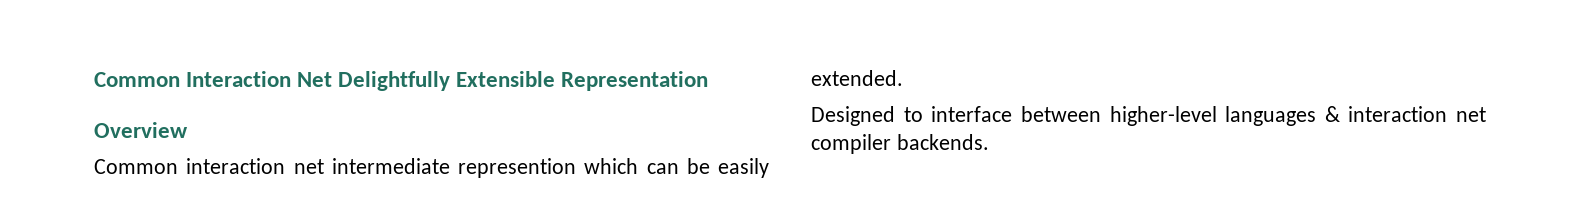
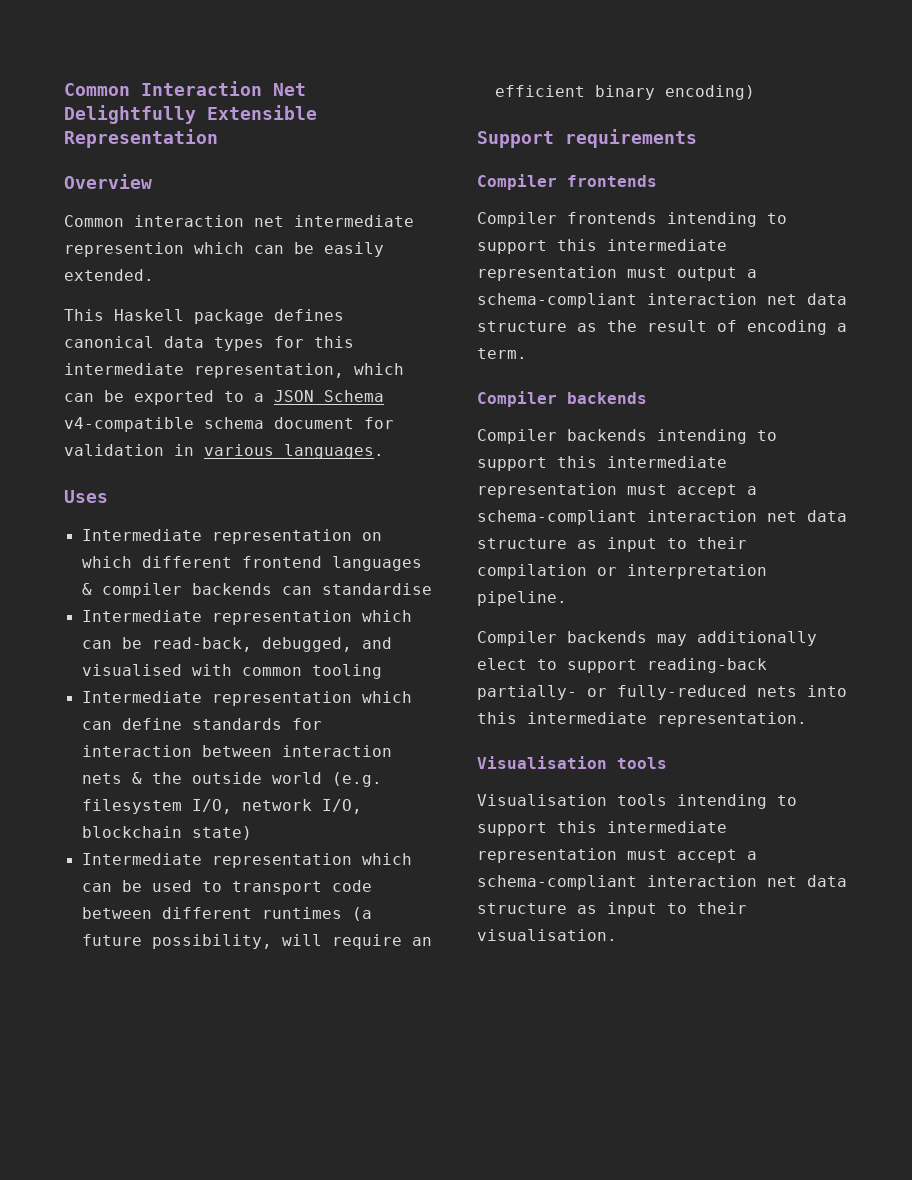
- Designed to interface between higher-level languages & interaction net compiler backends.
+ This Haskell package defines canonical data types for this intermediate representation, which can be exported to a JSON Schema v4-compatible schema document for validation in various languages.
+ Uses
+ Intermediate representation on which different frontend languages & compiler backends can standardise
+ Intermediate representation which can be read-back, debugged, and visualised with common tooling
+ Intermediate representation which can define standards for interaction between interaction nets & the outside world (e.g. filesystem I/O, network I/O, blockchain state)
+ Intermediate representation which can be used to transport code between different runtimes (a future possibility, will require an efficient binary encoding)
+ Support requirements
+ Compiler frontends
+ Compiler frontends intending to support this intermediate representation must output a schema-compliant interaction net data structure as the result of encoding a term.
+ Compiler backends
+ Compiler backends intending to support this intermediate representation must accept a schema-compliant interaction net data structure as input to their compilation or interpretation pipeline.
+ Compiler backends may additionally elect to support reading-back partially- or fully-reduced nets into this intermediate representation.
+ Visualisation tools
+ Visualisation tools intending to support this intermediate representation must accept a schema-compliant interaction net data structure as input to their visualisation.

